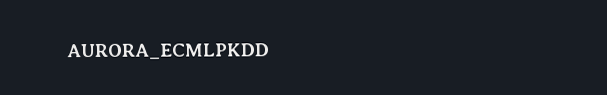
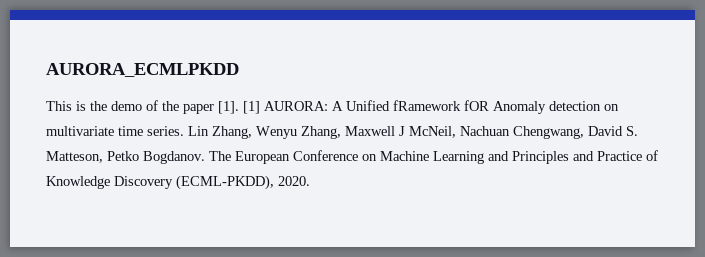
+ This is the demo of the paper [1]. [1] AURORA: A Unified fRamework fOR Anomaly detection on multivariate time series. Lin Zhang, Wenyu Zhang, Maxwell J McNeil, Nachuan Chengwang, David S. Matteson, Petko Bogdanov. The European Conference on Machine Learning and Principles and Practice of Knowledge Discovery (ECML-PKDD), 2020.

